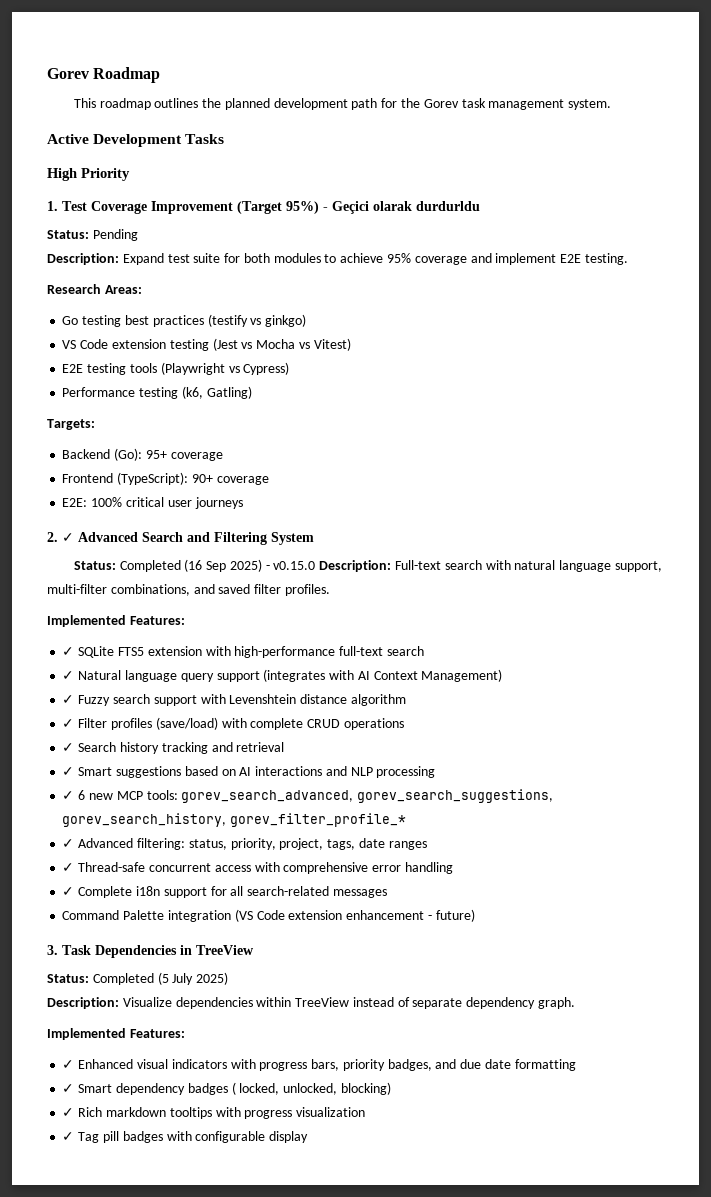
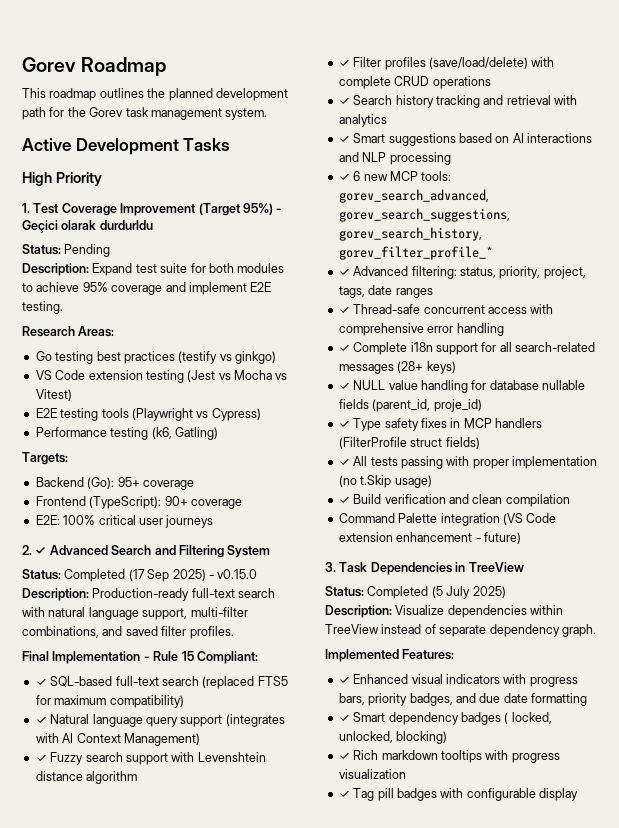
- Status: Completed (16 Sep 2025) - v0.15.0 Description: Full-text search with natural language support, multi-filter combinations, and saved filter profiles.
- Implemented Features:
- ✓ SQLite FTS5 extension with high-performance full-text search
+ Status: Completed (17 Sep 2025) - v0.15.0 Description: Production-ready full-text search with natural language support, multi-filter combinations, and saved filter profiles.
+ Final Implementation - Rule 15 Compliant:
+ ✓ SQL-based full-text search (replaced FTS5 for maximum compatibility)
- ✓ Filter profiles (save/load) with complete CRUD operations
+ ✓ Filter profiles (save/load/delete) with complete CRUD operations
- ✓ Search history tracking and retrieval
+ ✓ Search history tracking and retrieval with analytics
- ✓ Complete i18n support for all search-related messages
+ ✓ Complete i18n support for all search-related messages (28+ keys)
+ ✓ NULL value handling for database nullable fields (parent_id, proje_id)
+ ✓ Type safety fixes in MCP handlers (FilterProfile struct fields)
+ ✓ All tests passing with proper implementation (no t.Skip usage)
+ ✓ Build verification and clean compilation

